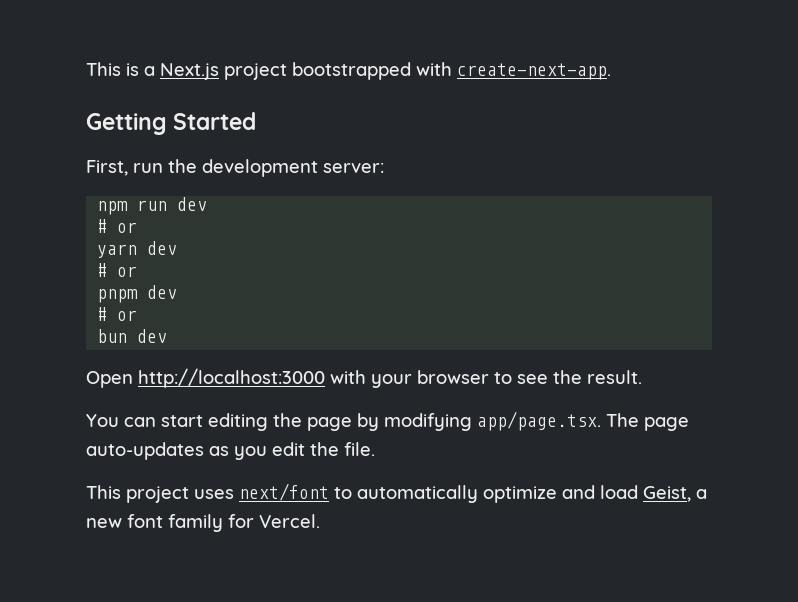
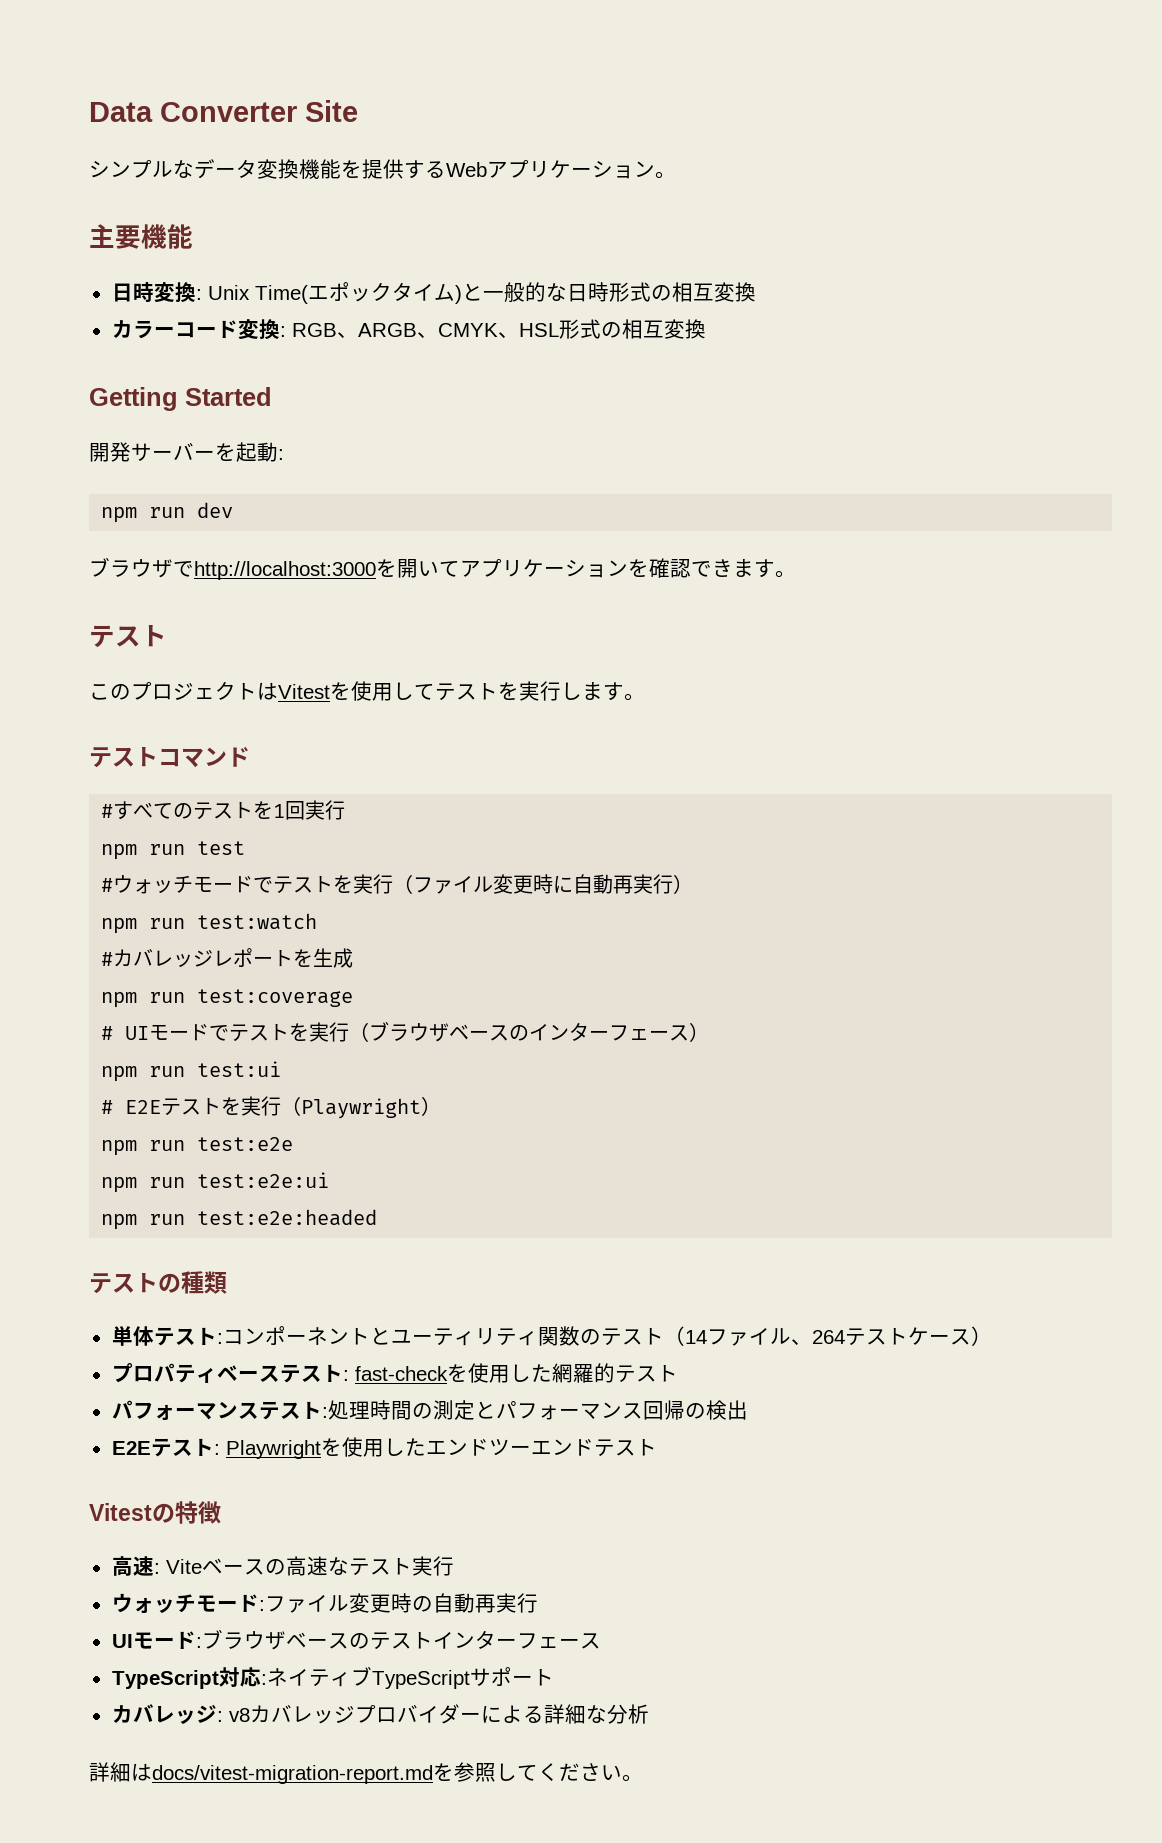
- This is a Next.js project bootstrapped with create-next-app.
+ Data Converter Site
+ シンプルなデータ変換機能を提供するWebアプリケーション。
+ 主要機能
+ 日時変換: Unix Time(エポックタイム)と一般的な日時形式の相互変換
+ カラーコード変換: RGB、ARGB、CMYK、HSL形式の相互変換
  Getting Started
- First, run the development server:
+ 開発サーバーを起動:
  npm run dev
- # or
- yarn dev
- # or
- pnpm dev
- # or
- bun dev
- Open http://localhost:3000 with your browser to see the result.
- You can start editing the page by modifying app/page.tsx. The page auto-updates as you edit the file.
- This project uses next/font to automatically optimize and load Geist, a new font family for Vercel.
+ ブラウザでhttp://localhost:3000を開いてアプリケーションを確認できます。
+ テスト
+ このプロジェクトはVitestを使用してテストを実行します。
+ テストコマンド
+ #すべてのテストを1回実行
+ npm run test
+ #ウォッチモードでテストを実行（ファイル変更時に自動再実行）
+ npm run test:watch
+ #カバレッジレポートを生成
+ npm run test:coverage
+ # UIモードでテストを実行（ブラウザベースのインターフェース）
+ npm run test:ui
+ # E2Eテストを実行（Playwright）
+ npm run test:e2e
+ npm run test:e2e:ui
+ npm run test:e2e:headed
+ テストの種類
+ 単体テスト:コンポーネントとユーティリティ関数のテスト（14ファイル、264テストケース）
+ プロパティベーステスト: fast-checkを使用した網羅的テスト
+ パフォーマンステスト:処理時間の測定とパフォーマンス回帰の検出
+ E2Eテスト: Playwrightを使用したエンドツーエンドテスト
+ Vitestの特徴
+ 高速: Viteベースの高速なテスト実行
+ ウォッチモード:ファイル変更時の自動再実行
+ UIモード:ブラウザベースのテストインターフェース
+ TypeScript対応:ネイティブTypeScriptサポート
+ カバレッジ: v8カバレッジプロバイダーによる詳細な分析
+ 詳細はdocs/vitest-migration-report.mdを参照してください。

